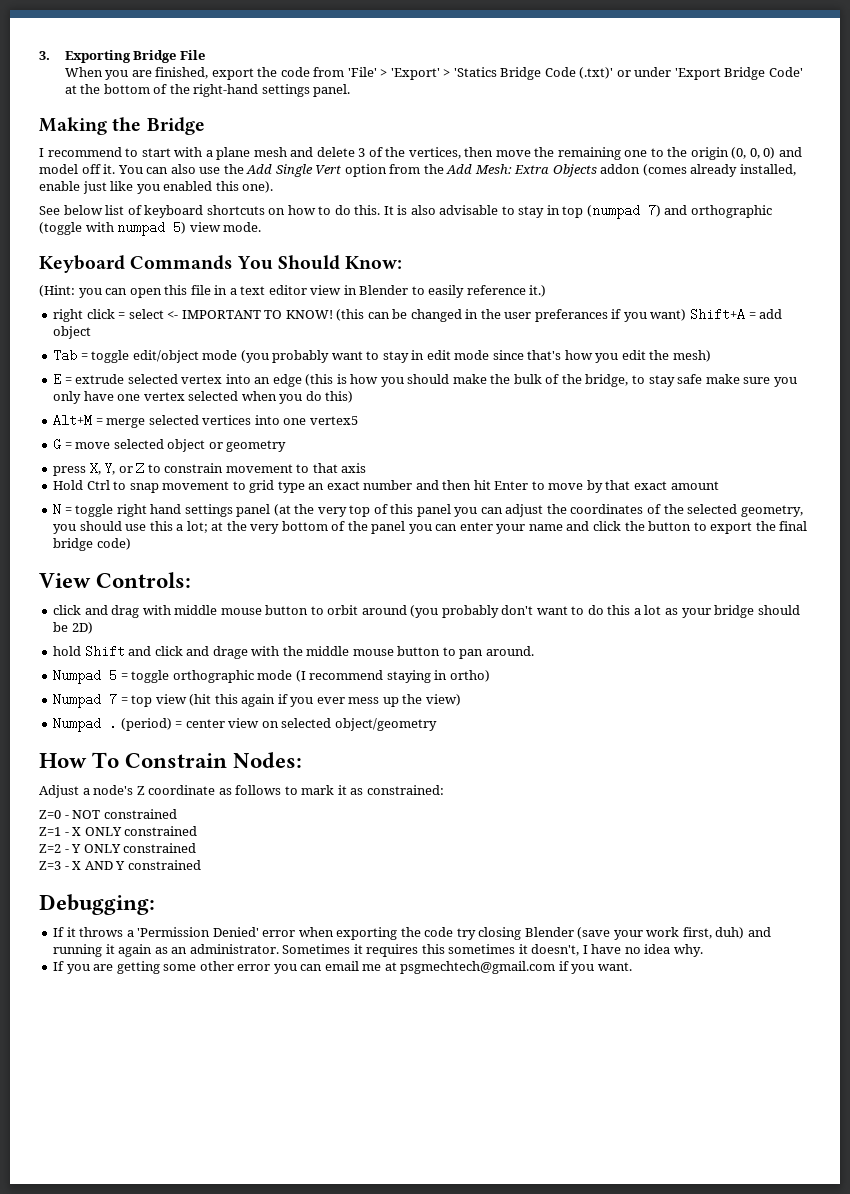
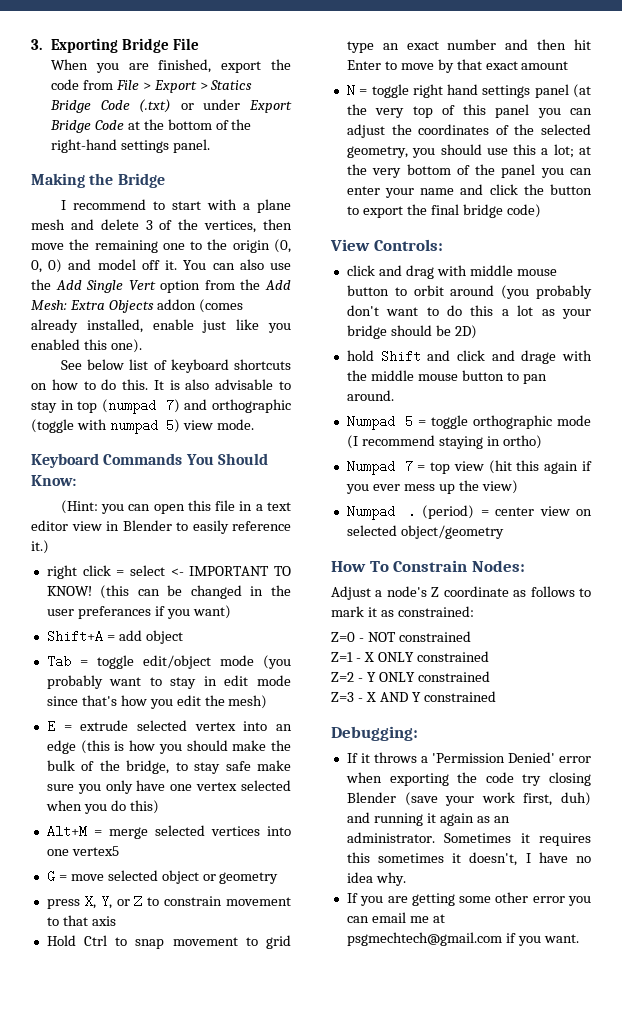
- When you are finished, export the code from 'File' > 'Export' > 'Statics Bridge Code (.txt)' or under 'Export Bridge Code' at the bottom of the right-hand settings panel.
+ When you are finished, export the code from File > Export > Statics Bridge Code (.txt) or under Export Bridge Code at the bottom of the right-hand settings panel.
- (this can be changed in the user preferances if you want) Shift+A = add object
+ (this can be changed in the user preferances if you want)
+ Shift+A = add object

